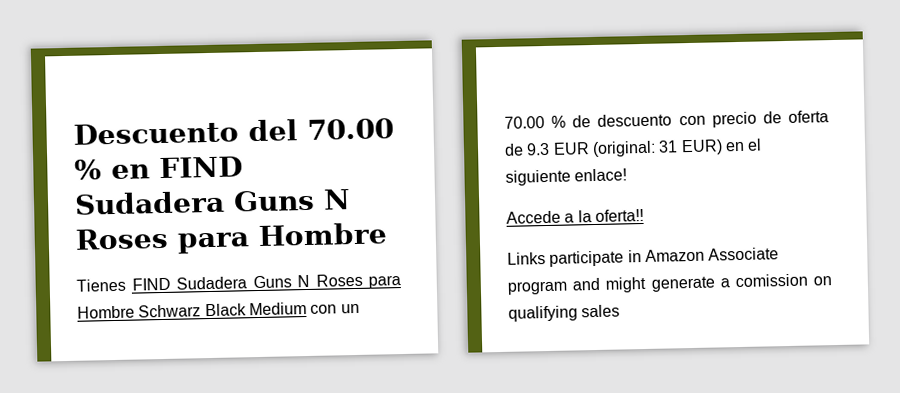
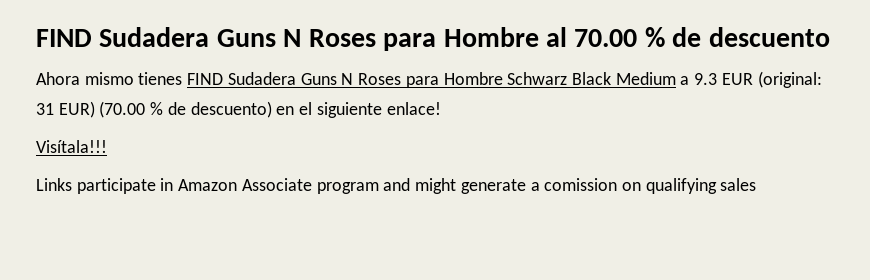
- Descuento del 70.00 % en FIND Sudadera Guns N Roses para Hombre
- Tienes FIND Sudadera Guns N Roses para Hombre Schwarz Black Medium con un 70.00 % de descuento con precio de oferta de 9.3 EUR (original: 31 EUR) en el siguiente enlace!
+ FIND Sudadera Guns N Roses para Hombre al 70.00 % de descuento
+ Ahora mismo tienes FIND Sudadera Guns N Roses para Hombre Schwarz Black Medium a 9.3 EUR (original: 31 EUR) (70.00 % de descuento) en el siguiente enlace!
- Accede a la oferta!!
+ Visítala!!!

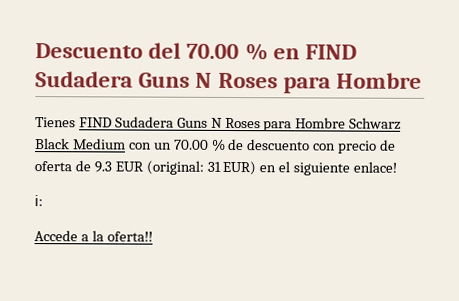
- FIND Sudadera Guns N Roses para Hombre al 70.00 % de descuento
- Ahora mismo tienes FIND Sudadera Guns N Roses para Hombre Schwarz Black Medium a 9.3 EUR (original: 31 EUR) (70.00 % de descuento) en el siguiente enlace!
+ Descuento del 70.00 % en FIND Sudadera Guns N Roses para Hombre
+ Tienes FIND Sudadera Guns N Roses para Hombre Schwarz Black Medium con un 70.00 % de descuento con precio de oferta de 9.3 EUR (original: 31 EUR) en el siguiente enlace!
- Visítala!!!
- Links participate in Amazon Associate program and might generate a comission on qualifying sales
+ ℹ:
+ Accede a la oferta!!

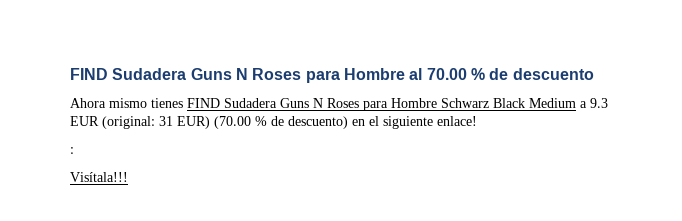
- Descuento del 70.00 % en FIND Sudadera Guns N Roses para Hombre
- Tienes FIND Sudadera Guns N Roses para Hombre Schwarz Black Medium con un 70.00 % de descuento con precio de oferta de 9.3 EUR (original: 31 EUR) en el siguiente enlace!
+ FIND Sudadera Guns N Roses para Hombre al 70.00 % de descuento
+ Ahora mismo tienes FIND Sudadera Guns N Roses para Hombre Schwarz Black Medium a 9.3 EUR (original: 31 EUR) (70.00 % de descuento) en el siguiente enlace!
- ℹ:
- Accede a la oferta!!
+ :
+ Visítala!!!

